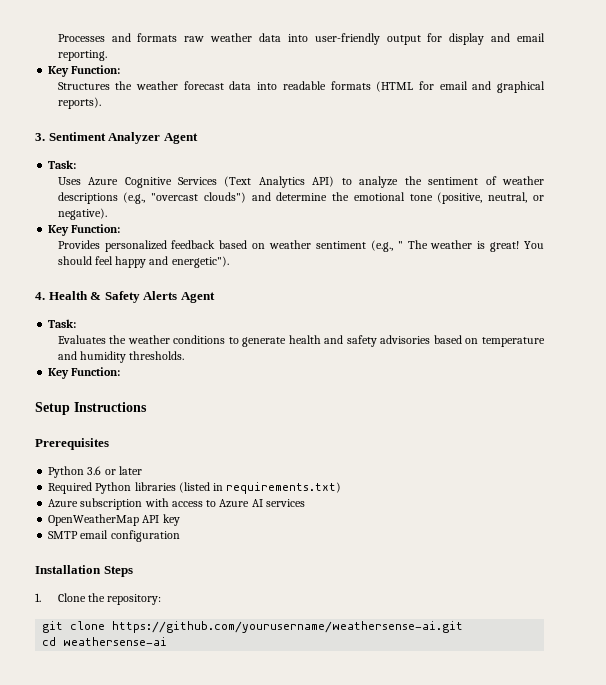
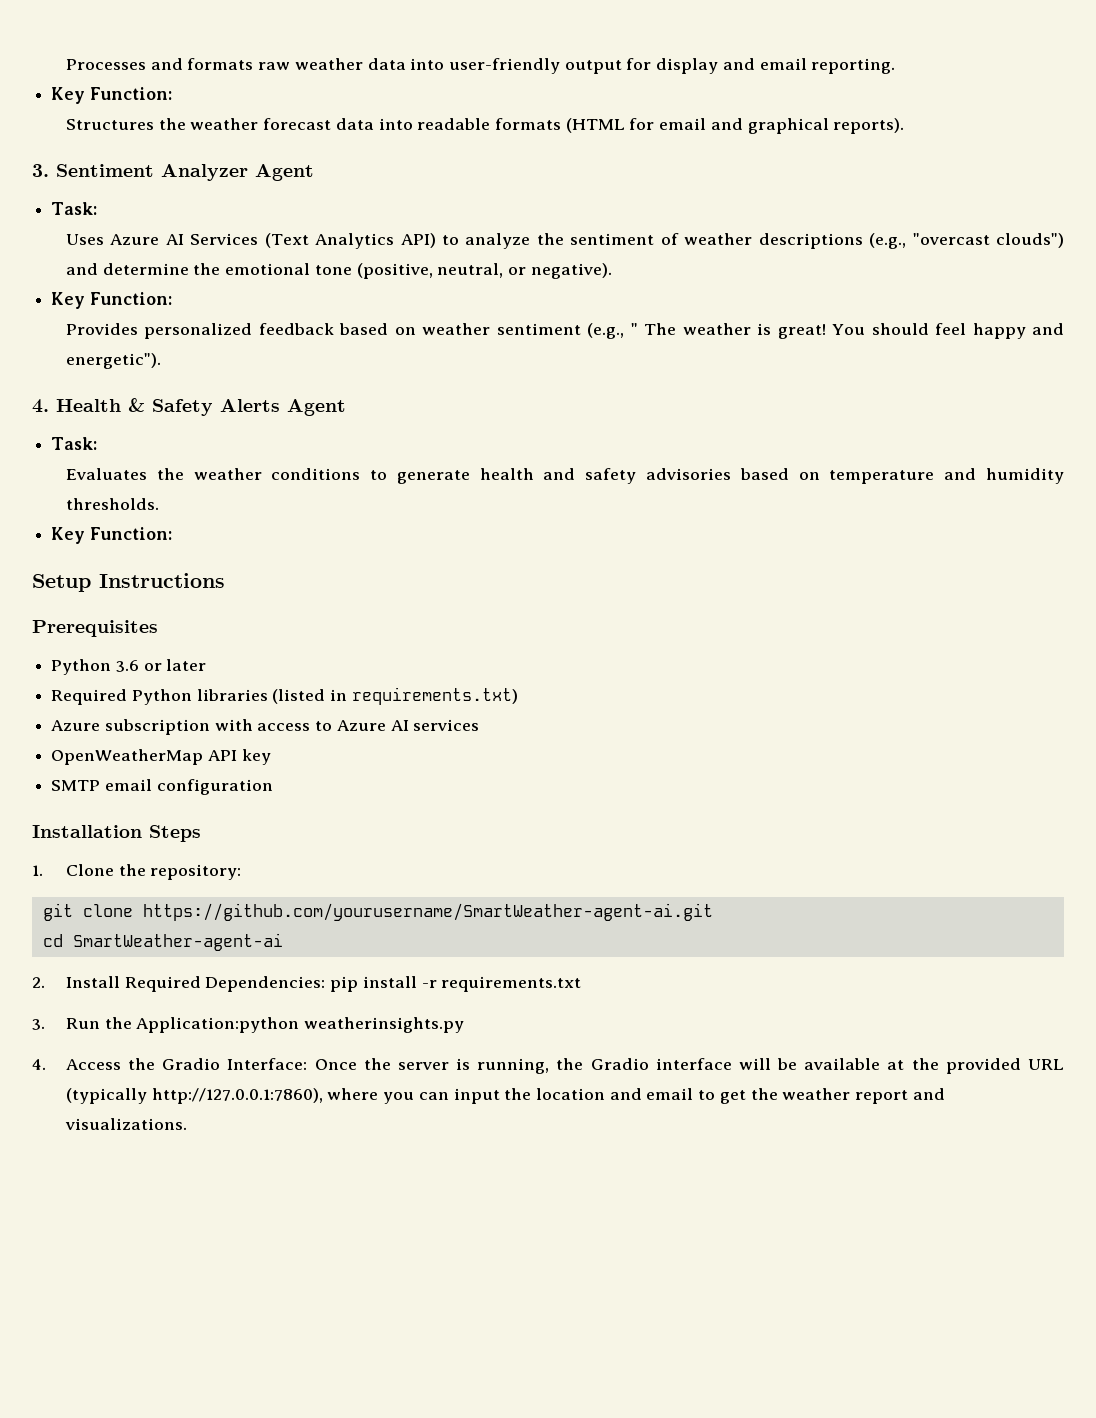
- Uses Azure Cognitive Services (Text Analytics API) to analyze the sentiment of weather descriptions (e.g., "overcast clouds") and determine the emotional tone (positive, neutral, or negative).
+ Uses Azure AI Services (Text Analytics API) to analyze the sentiment of weather descriptions (e.g., "overcast clouds") and determine the emotional tone (positive, neutral, or negative).
- git clone https://github.com/yourusername/weathersense-ai.git
+ git clone https://github.com/yourusername/SmartWeather-agent-ai.git
- cd weathersense-ai
+ cd SmartWeather-agent-ai
+ 2. Install Required Dependencies: pip install -r requirements.txt
+ 3. Run the Application:python weatherinsights.py
+ 4. Access the Gradio Interface: Once the server is running, the Gradio interface will be available at the provided URL (typically http://127.0.0.1:7860), where you can input the location and email to get the weather report and visualizations.

